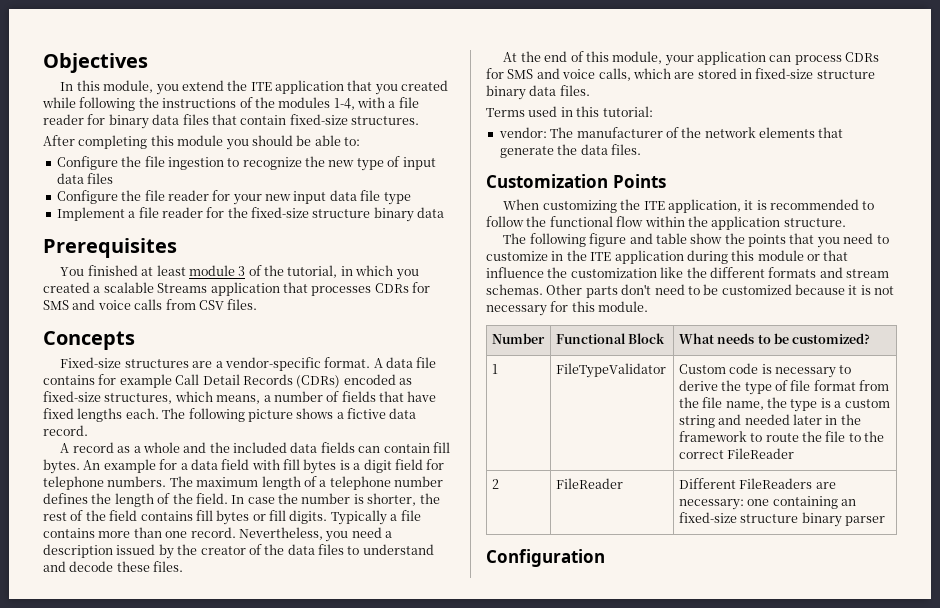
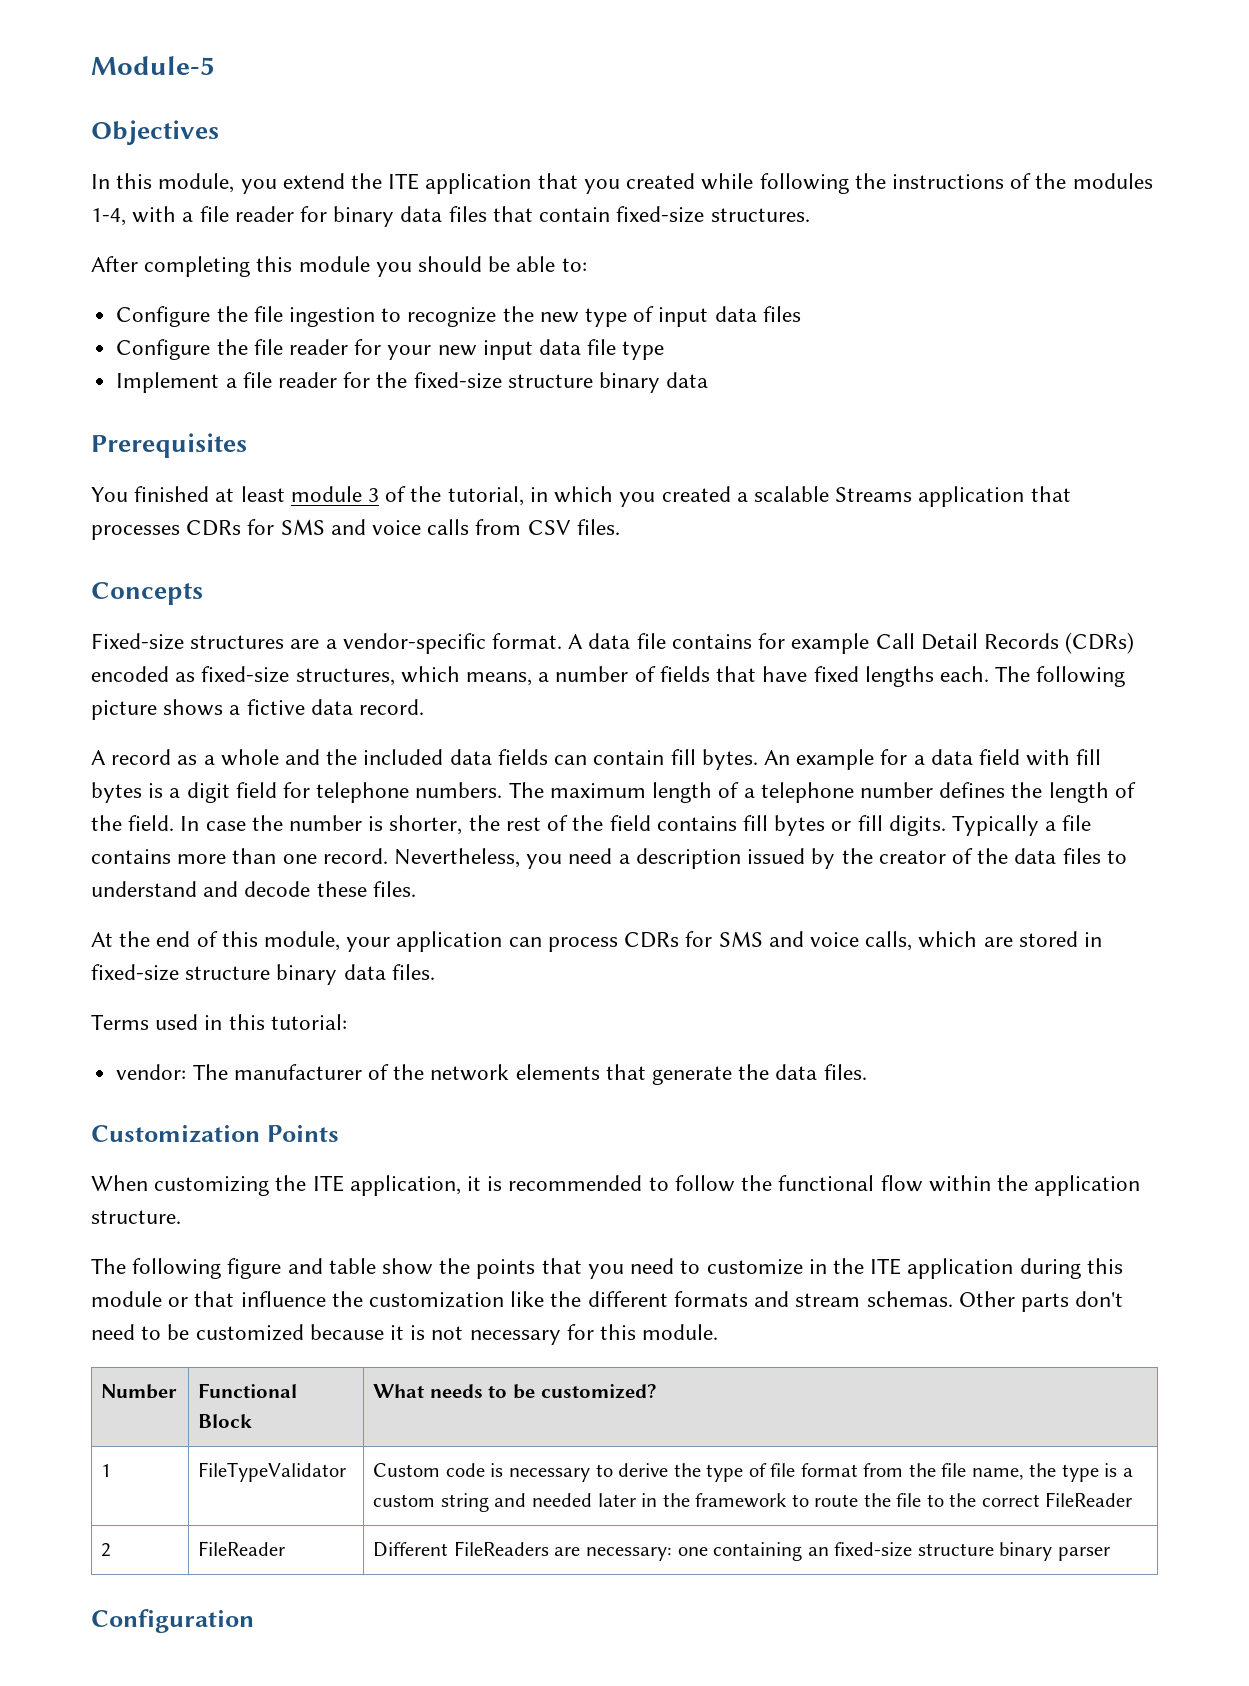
+ Module-5

